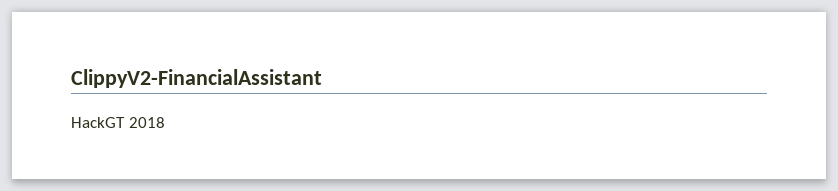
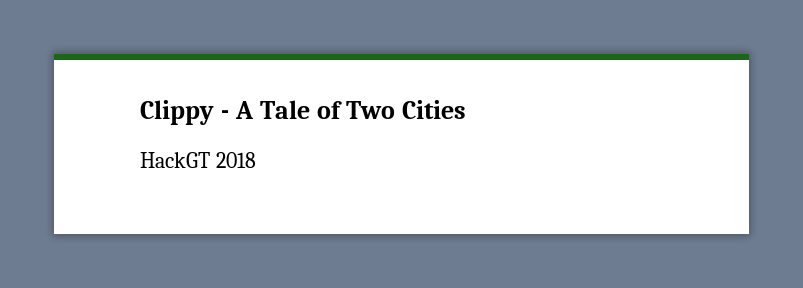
- ClippyV2-FinancialAssistant
+ Clippy - A Tale of Two Cities

